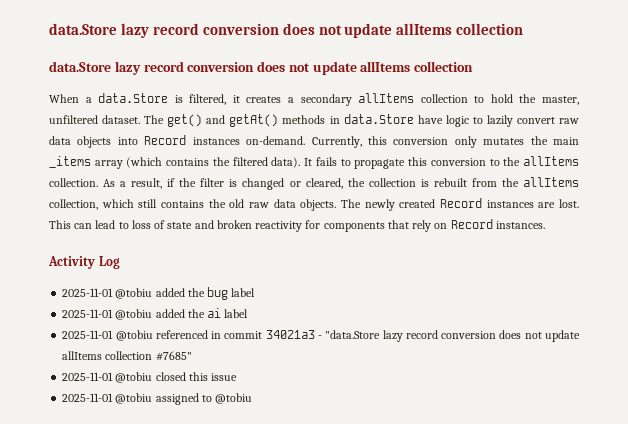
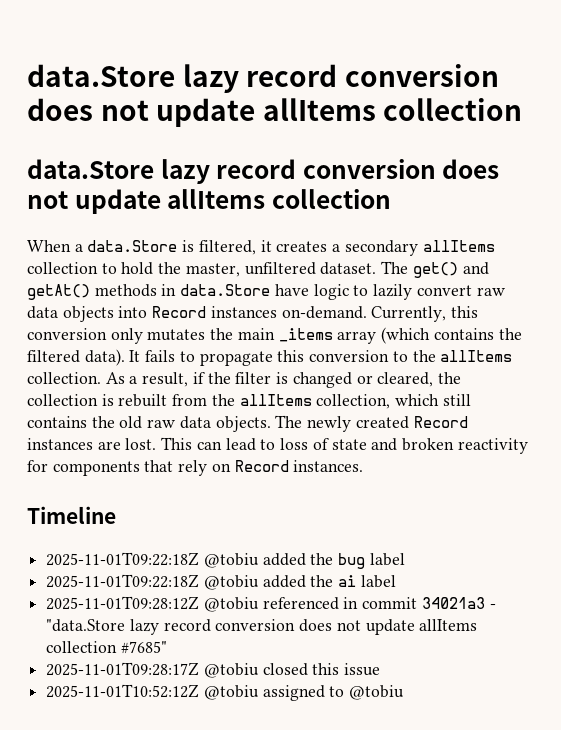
- Activity Log
- 2025-11-01 @tobiu added the bug label
+ Timeline
+ 2025-11-01T09:22:18Z @tobiu added the bug label
- 2025-11-01 @tobiu added the ai label
+ 2025-11-01T09:22:18Z @tobiu added the ai label
- 2025-11-01 @tobiu referenced in commit 34021a3 - "data.Store lazy record conversion does not update allItems collection #7685"
+ 2025-11-01T09:28:12Z @tobiu referenced in commit 34021a3 - "data.Store lazy record conversion does not update allItems collection #7685"
- 2025-11-01 @tobiu closed this issue
+ 2025-11-01T09:28:17Z @tobiu closed this issue
- 2025-11-01 @tobiu assigned to @tobiu
+ 2025-11-01T10:52:12Z @tobiu assigned to @tobiu

